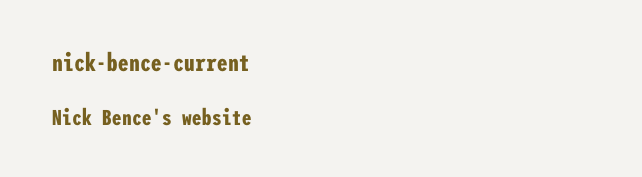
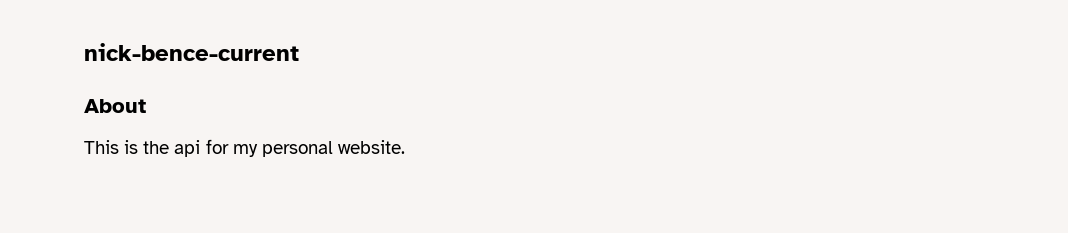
- Nick Bence's website
+ About
+ This is the api for my personal website.

